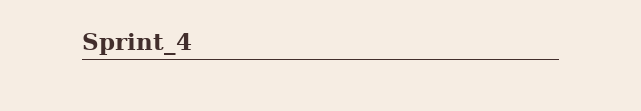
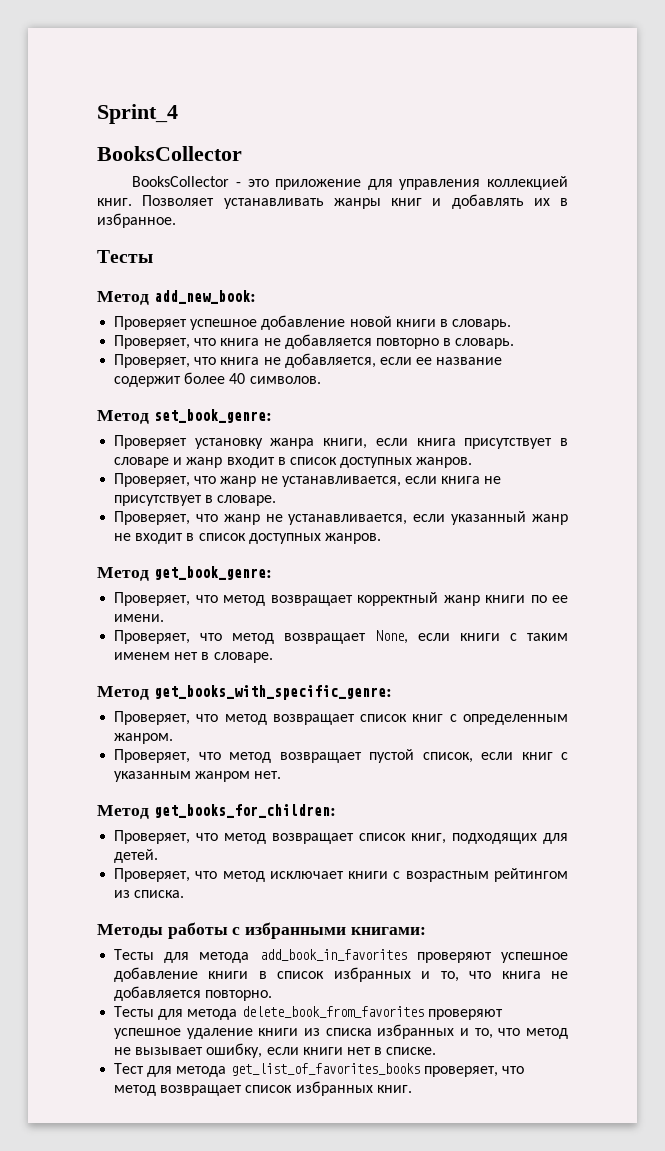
  Sprint_4
+ BooksCollector
+ BooksCollector - это приложение для управления коллекцией книг. Позволяет устанавливать жанры книг и добавлять их в избранное.
+ Тесты
+ Метод add_new_book:
+ Проверяет успешное добавление новой книги в словарь.
+ Проверяет, что книга не добавляется повторно в словарь.
+ Проверяет, что книга не добавляется, если ее название содержит более 40 символов.
+ Метод set_book_genre:
+ Проверяет установку жанра книги, если книга присутствует в словаре и жанр входит в список доступных жанров.
+ Проверяет, что жанр не устанавливается, если книга не присутствует в словаре.
+ Проверяет, что жанр не устанавливается, если указанный жанр не входит в список доступных жанров.
+ Метод get_book_genre:
+ Проверяет, что метод возвращает корректный жанр книги по ее имени.
+ Проверяет, что метод возвращает None, если книги с таким именем нет в словаре.
+ Метод get_books_with_specific_genre:
+ Проверяет, что метод возвращает список книг с определенным жанром.
+ Проверяет, что метод возвращает пустой список, если книг с указанным жанром нет.
+ Метод get_books_for_children:
+ Проверяет, что метод возвращает список книг, подходящих для детей.
+ Проверяет, что метод исключает книги с возрастным рейтингом из списка.
+ Методы работы с избранными книгами:
+ Тесты для метода add_book_in_favorites проверяют успешное добавление книги в список избранных и то, что книга не добавляется повторно.
+ Тесты для метода delete_book_from_favorites проверяют успешное удаление книги из списка избранных и то, что метод не вызывает ошибку, если книги нет в списке.
+ Тест для метода get_list_of_favorites_books проверяет, что метод возвращает список избранных книг.

